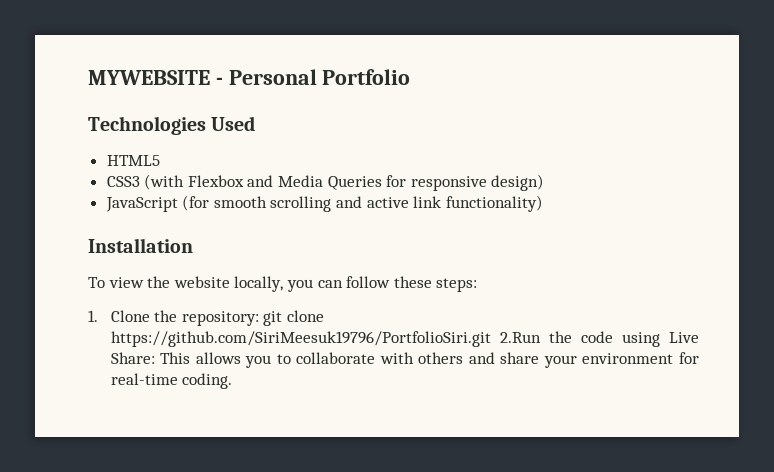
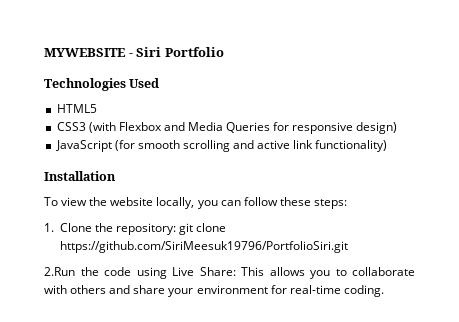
- MYWEBSITE - Personal Portfolio
+ MYWEBSITE - Siri Portfolio
- 1. Clone the repository: git clone https://github.com/SiriMeesuk19796/PortfolioSiri.git 2.Run the code using Live Share: This allows you to collaborate with others and share your environment for real-time coding.
+ 1. Clone the repository: git clone https://github.com/SiriMeesuk19796/PortfolioSiri.git
+ 2.Run the code using Live Share: This allows you to collaborate with others and share your environment for real-time coding.

